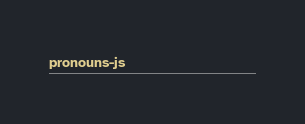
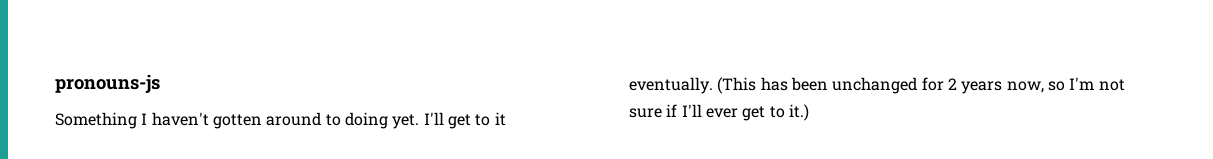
+ Something I haven't gotten around to doing yet. I'll get to it eventually. (This has been unchanged for 2 years now, so I'm not sure if I'll ever get to it.)

